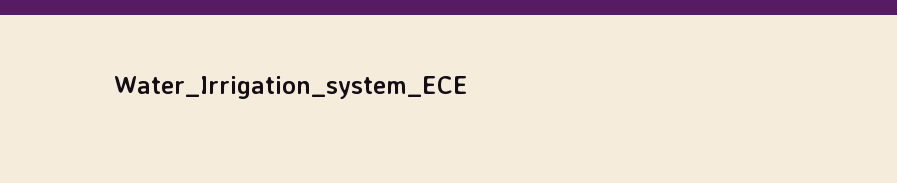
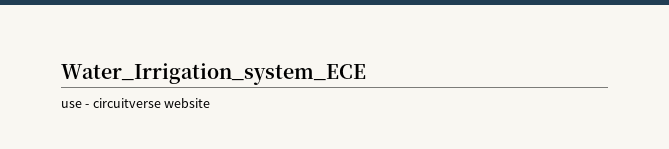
+ use - circuitverse website

